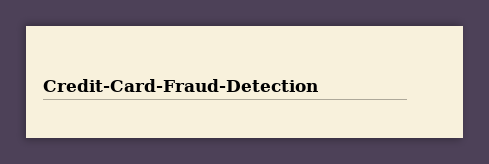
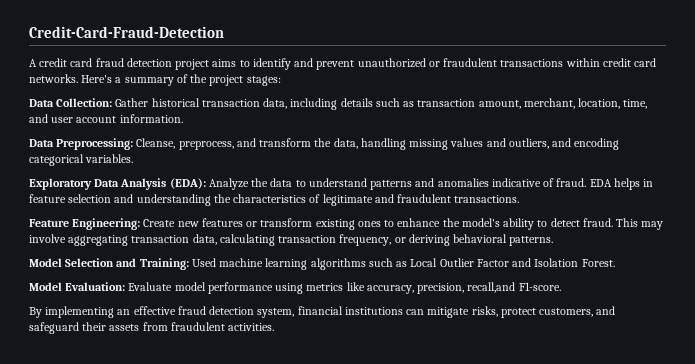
+ A credit card fraud detection project aims to identify and prevent unauthorized or fraudulent transactions within credit card networks. Here's a summary of the project stages:
+ Data Collection: Gather historical transaction data, including details such as transaction amount, merchant, location, time, and user account information.
+ Data Preprocessing: Cleanse, preprocess, and transform the data, handling missing values and outliers, and encoding categorical variables.
+ Exploratory Data Analysis (EDA): Analyze the data to understand patterns and anomalies indicative of fraud. EDA helps in feature selection and understanding the characteristics of legitimate and fraudulent transactions.
+ Feature Engineering: Create new features or transform existing ones to enhance the model's ability to detect fraud. This may involve aggregating transaction data, calculating transaction frequency, or deriving behavioral patterns.
+ Model Selection and Training: Used machine learning algorithms such as Local Outlier Factor and Isolation Forest.
+ Model Evaluation: Evaluate model performance using metrics like accuracy, precision, recall,and F1-score.
+ By implementing an effective fraud detection system, financial institutions can mitigate risks, protect customers, and safeguard their assets from fraudulent activities.

